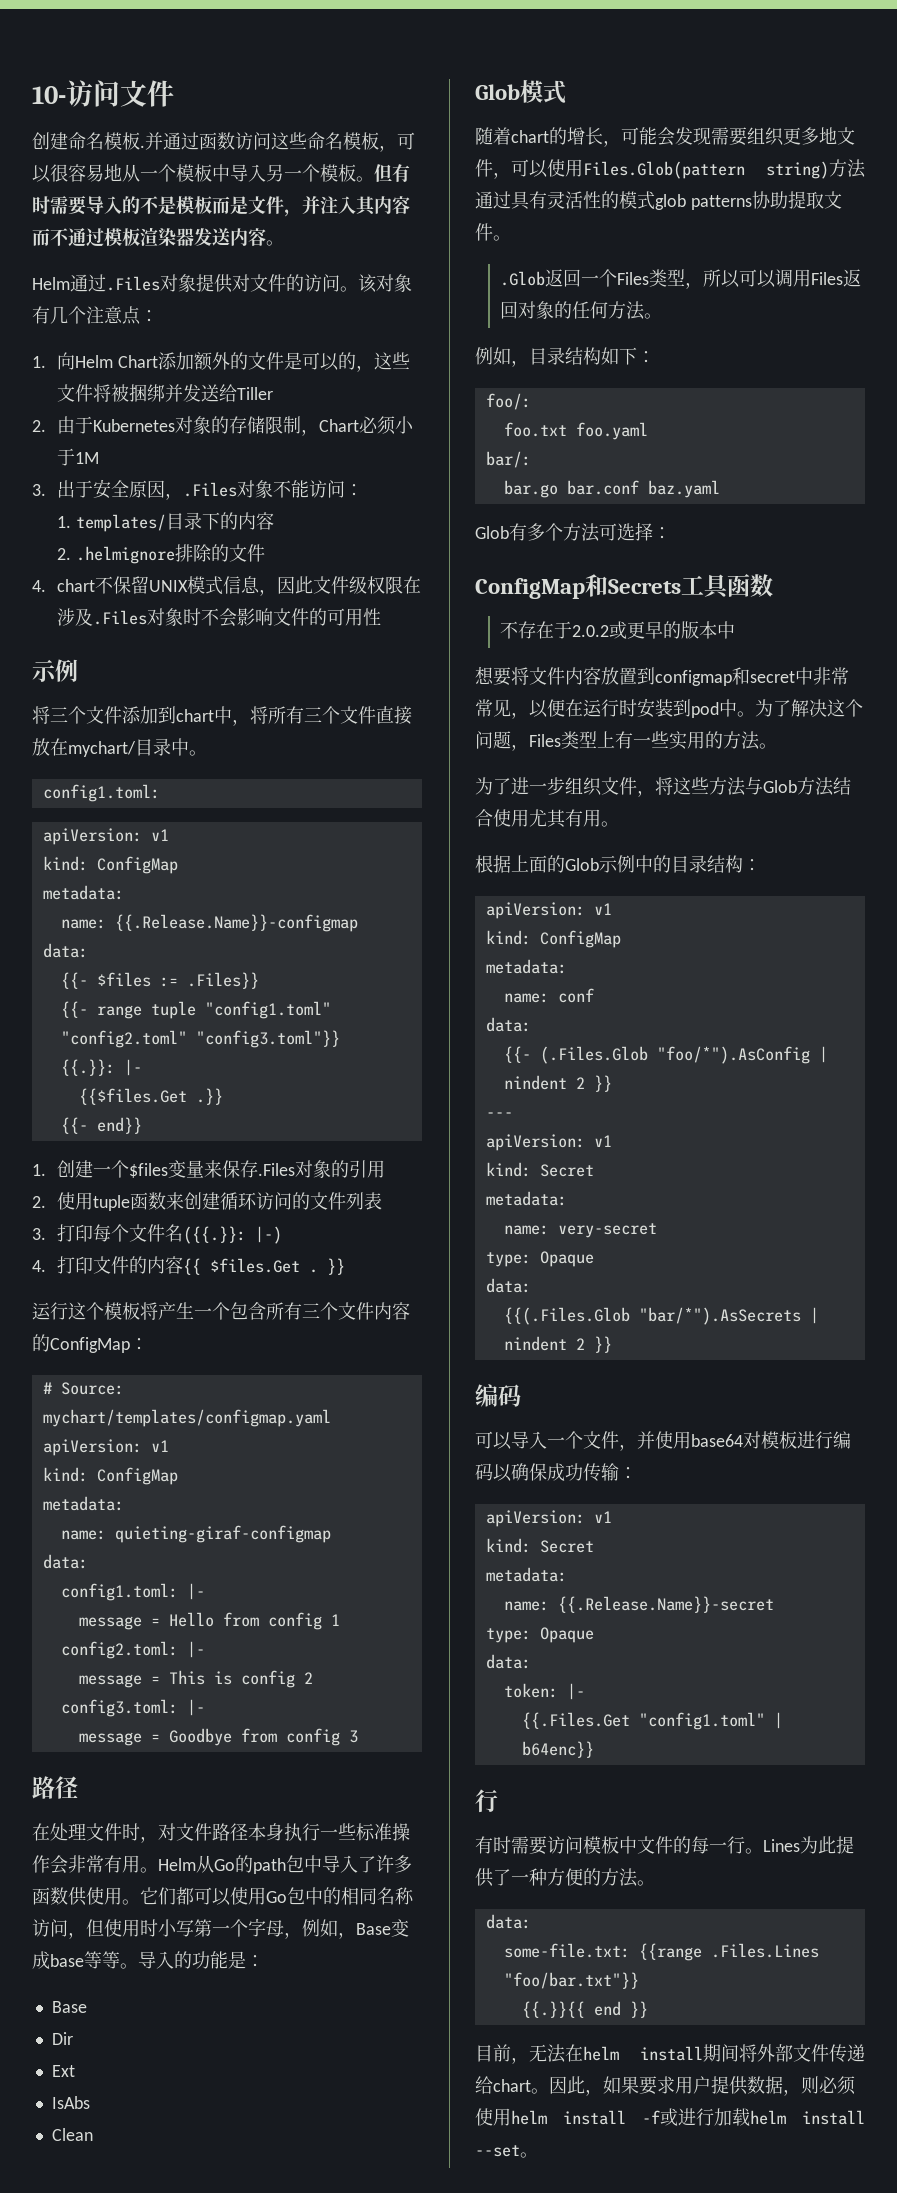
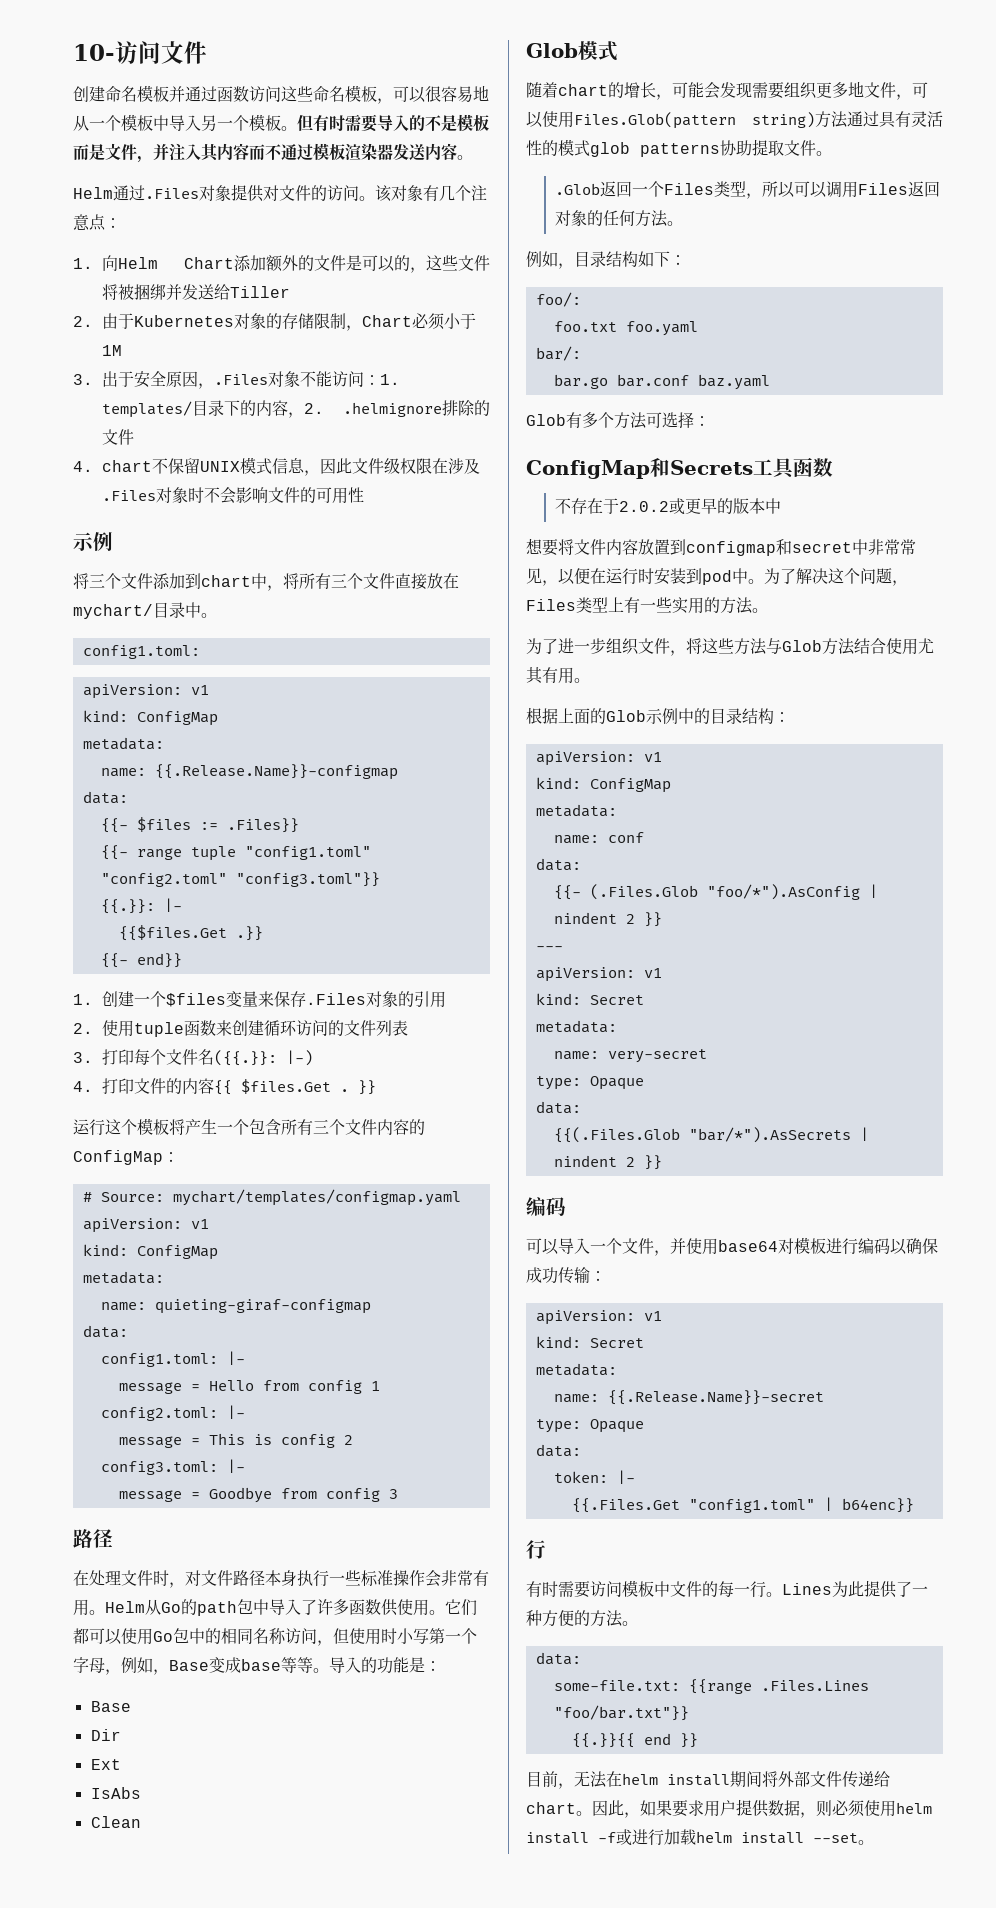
- 创建命名模板.并通过函数访问这些命名模板，可以很容易地从一个模板中导入另一个模板。
+ 创建命名模板并通过函数访问这些命名模板，可以很容易地从一个模板中导入另一个模板。
- 3.出于安全原因，.Files对象不能访问：
- 1. templates/目录下的内容
- 2. .helmignore排除的文件
+ 3.出于安全原因，.Files对象不能访问：1. templates/目录下的内容，2. .helmignore排除的文件

